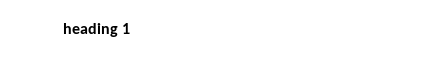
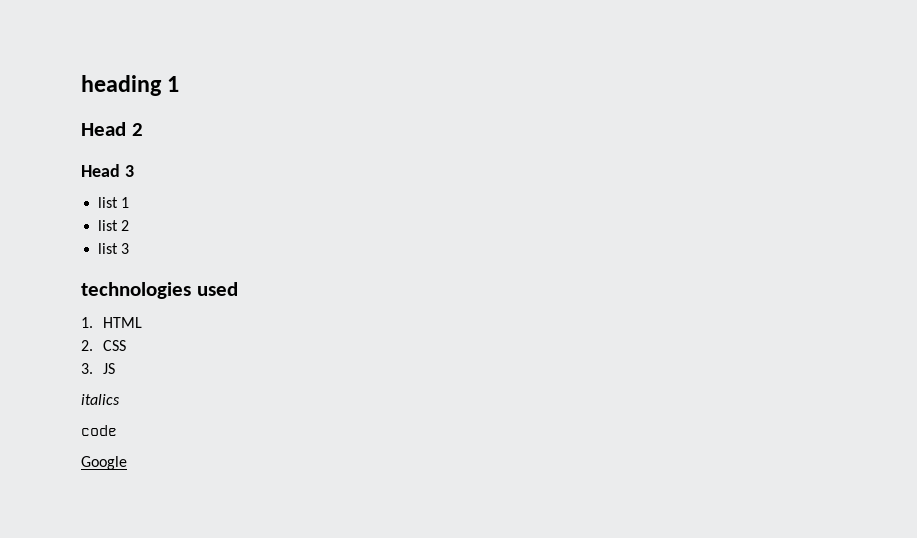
+ Head 2
+ Head 3
+ list 1
+ list 2
+ list 3
+ technologies used
+ 1. HTML
+ 2. CSS
+ 3. JS
+ italics
+ code
+ Google

